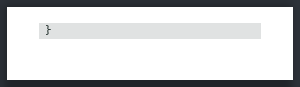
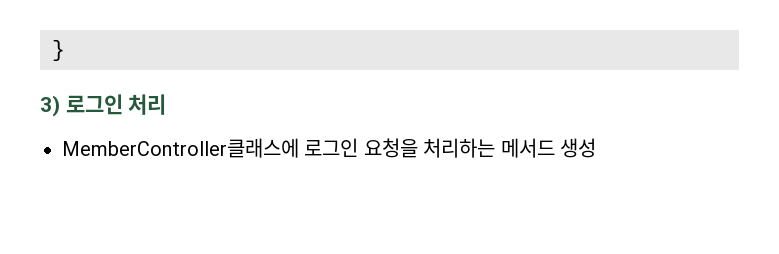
+ 3) 로그인 처리
+ MemberController클래스에 로그인 요청을 처리하는 메서드 생성

